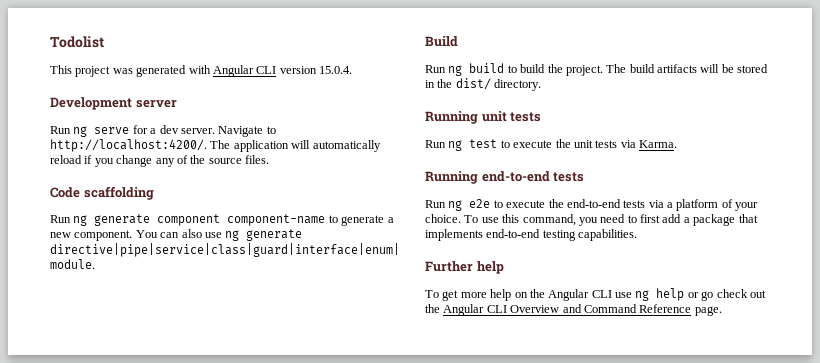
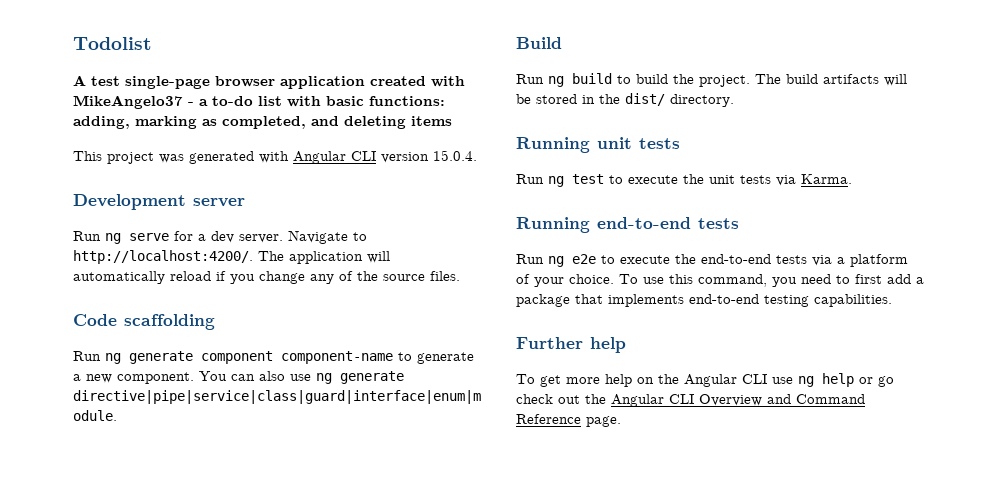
+ A test single-page browser application created with MikeAngelo37 - a to-do list with basic functions: adding, marking as completed, and deleting items

